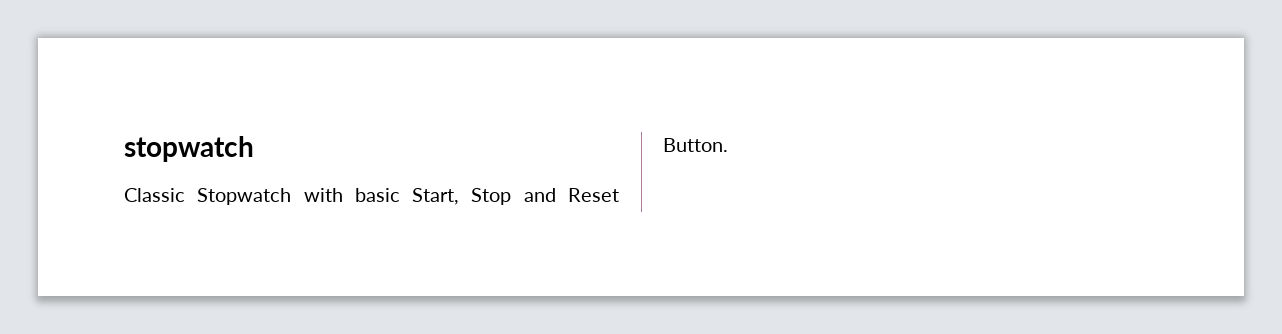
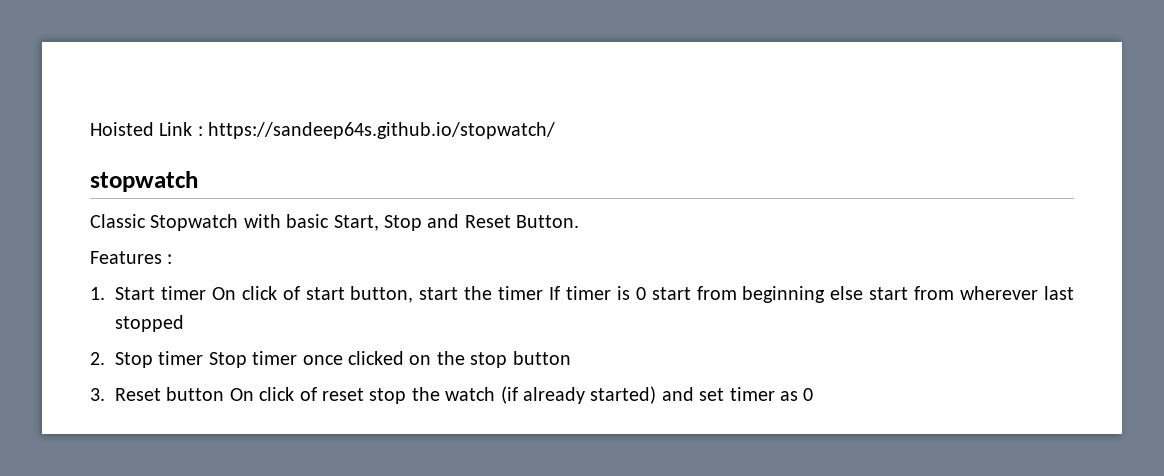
+ Hoisted Link : https://sandeep64s.github.io/stopwatch/
+ Features :
+ 1. Start timer On click of start button, start the timer If timer is 0 start from beginning else start from wherever last stopped
+ 2. Stop timer Stop timer once clicked on the stop button
+ 3. Reset button On click of reset stop the watch (if already started) and set timer as 0

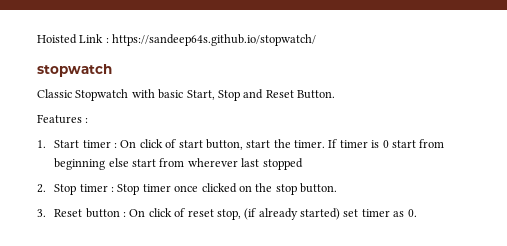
- 1. Start timer On click of start button, start the timer If timer is 0 start from beginning else start from wherever last stopped
+ 1. Start timer : On click of start button, start the timer. If timer is 0 start from beginning else start from wherever last stopped
- 2. Stop timer Stop timer once clicked on the stop button
+ 2. Stop timer : Stop timer once clicked on the stop button.
- 3. Reset button On click of reset stop the watch (if already started) and set timer as 0
+ 3. Reset button : On click of reset stop, (if already started) set timer as 0.

